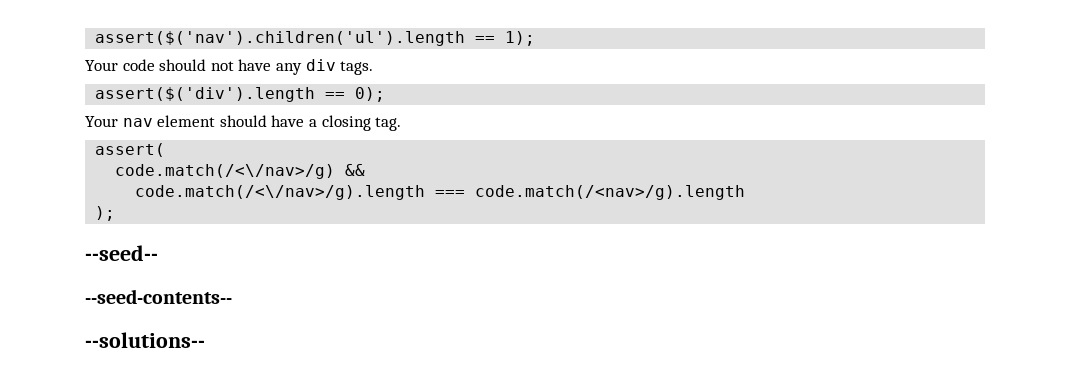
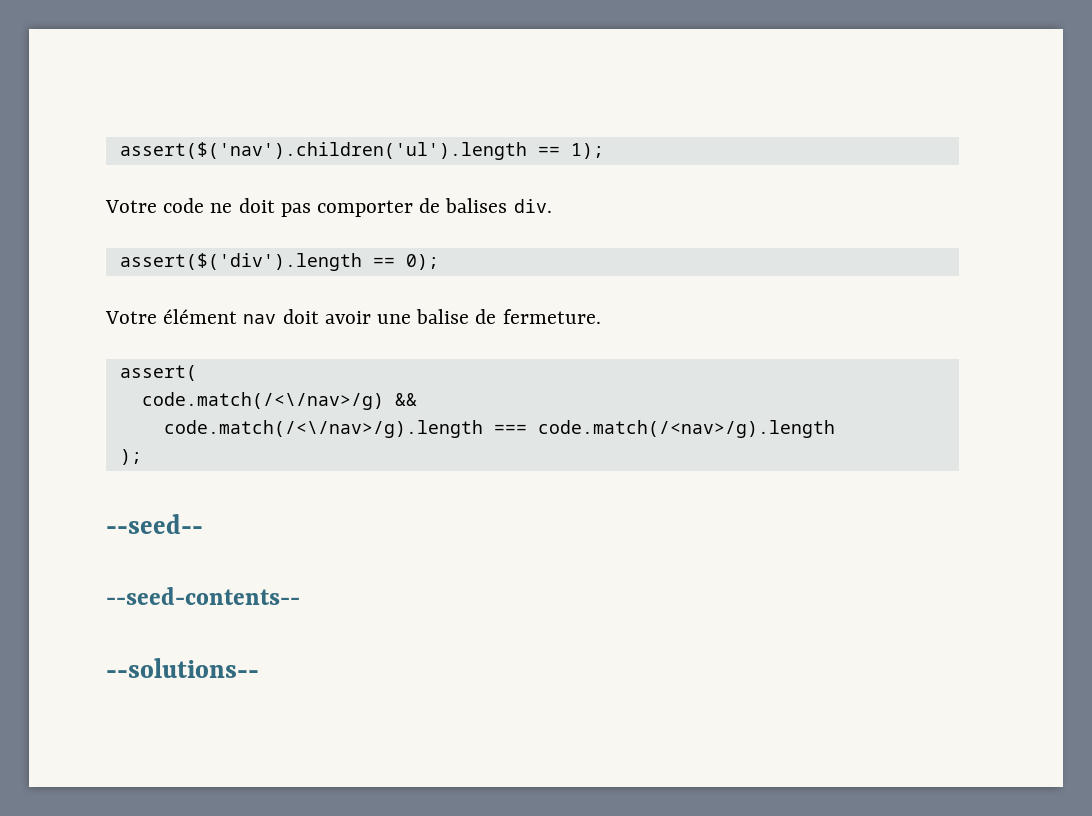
- Your code should not have any div tags.
+ Votre code ne doit pas comporter de balises div.
  assert($('div').length == 0);
- Your nav element should have a closing tag.
+ Votre élément nav doit avoir une balise de fermeture.

